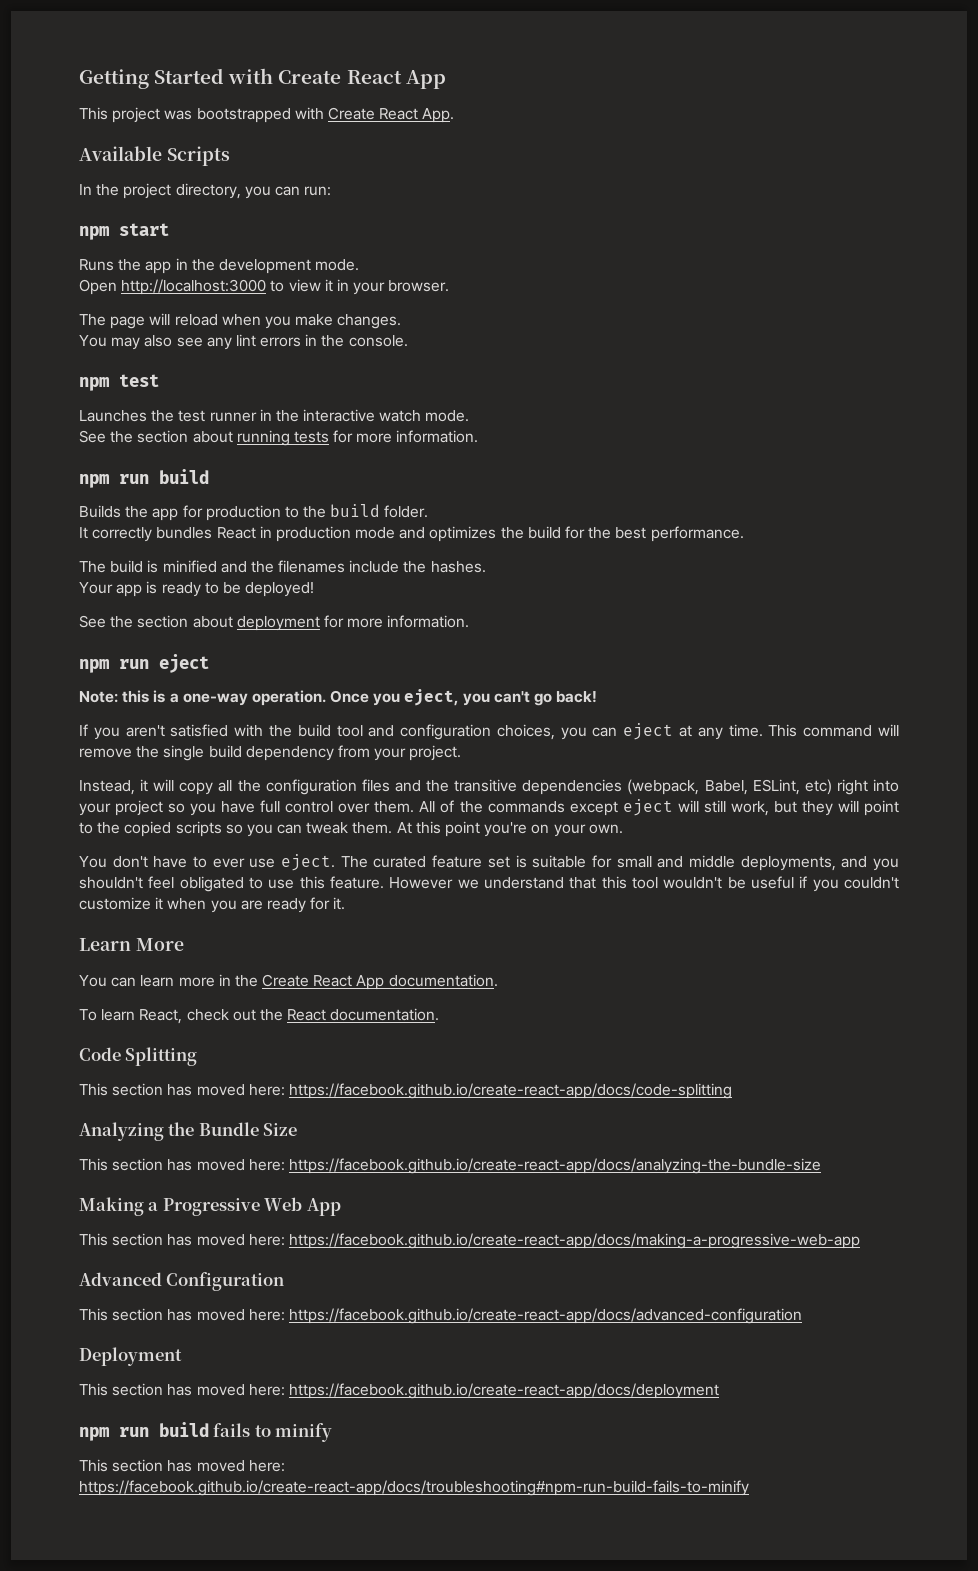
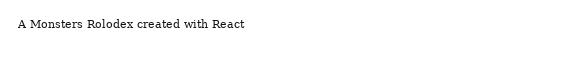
- Getting Started with Create React App
- This project was bootstrapped with Create React App.
- Available Scripts
- In the project directory, you can run:
- npm start
- Runs the app in the development mode.
- Open http://localhost:3000 to view it in your browser.
- The page will reload when you make changes.
- You may also see any lint errors in the console.
- npm test
- Launches the test runner in the interactive watch mode.
- See the section about running tests for more information.
- npm run build
- Builds the app for production to the build folder.
- It correctly bundles React in production mode and optimizes the build for the best performance.
- The build is minified and the filenames include the hashes.
- Your app is ready to be deployed!
- See the section about deployment for more information.
- npm run eject
- Note: this is a one-way operation. Once you eject, you can't go back!
- If you aren't satisfied with the build tool and configuration choices, you can eject at any time. This command will remove the single build dependency from your project.
- Instead, it will copy all the configuration files and the transitive dependencies (webpack, Babel, ESLint, etc) right into your project so you have full control over them. All of the commands except eject will still work, but they will point to the copied scripts so you can tweak them. At this point you're on your own.
- You don't have to ever use eject. The curated feature set is suitable for small and middle deployments, and you shouldn't feel obligated to use this feature. However we understand that this tool wouldn't be useful if you couldn't customize it when you are ready for it.
- Learn More
- You can learn more in the Create React App documentation.
- To learn React, check out the React documentation.
- Code Splitting
- This section has moved here: https://facebook.github.io/create-react-app/docs/code-splitting
- Analyzing the Bundle Size
- This section has moved here: https://facebook.github.io/create-react-app/docs/analyzing-the-bundle-size
- Making a Progressive Web App
- This section has moved here: https://facebook.github.io/create-react-app/docs/making-a-progressive-web-app
- Advanced Configuration
- This section has moved here: https://facebook.github.io/create-react-app/docs/advanced-configuration
- Deployment
- This section has moved here: https://facebook.github.io/create-react-app/docs/deployment
- npm run build fails to minify
- This section has moved here: https://facebook.github.io/create-react-app/docs/troubleshooting#npm-run-build-fails-to-minify
+ A Monsters Rolodex created with React

